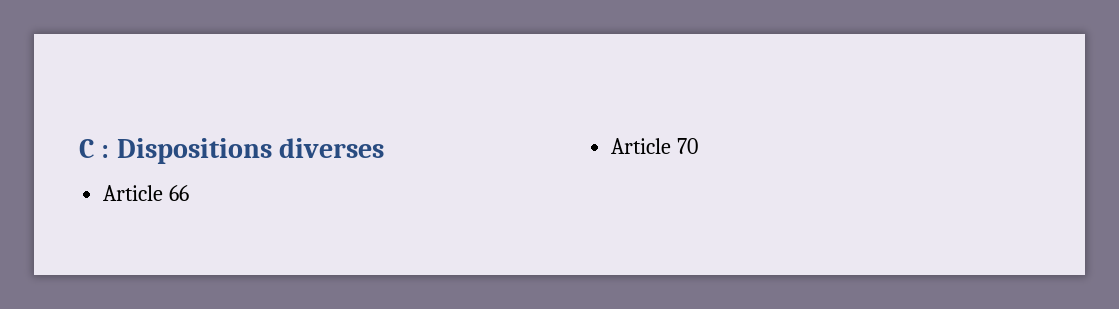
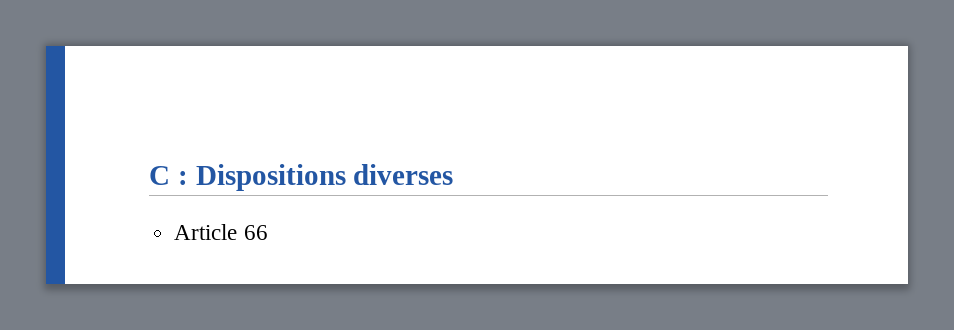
- Article 70

